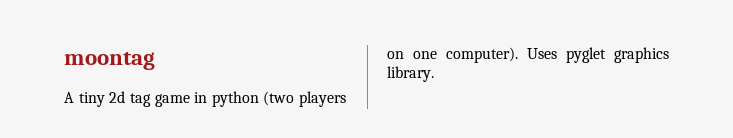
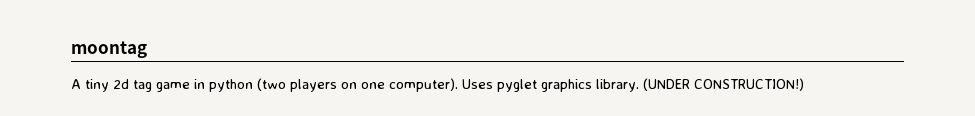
+ (UNDER CONSTRUCTION!)

